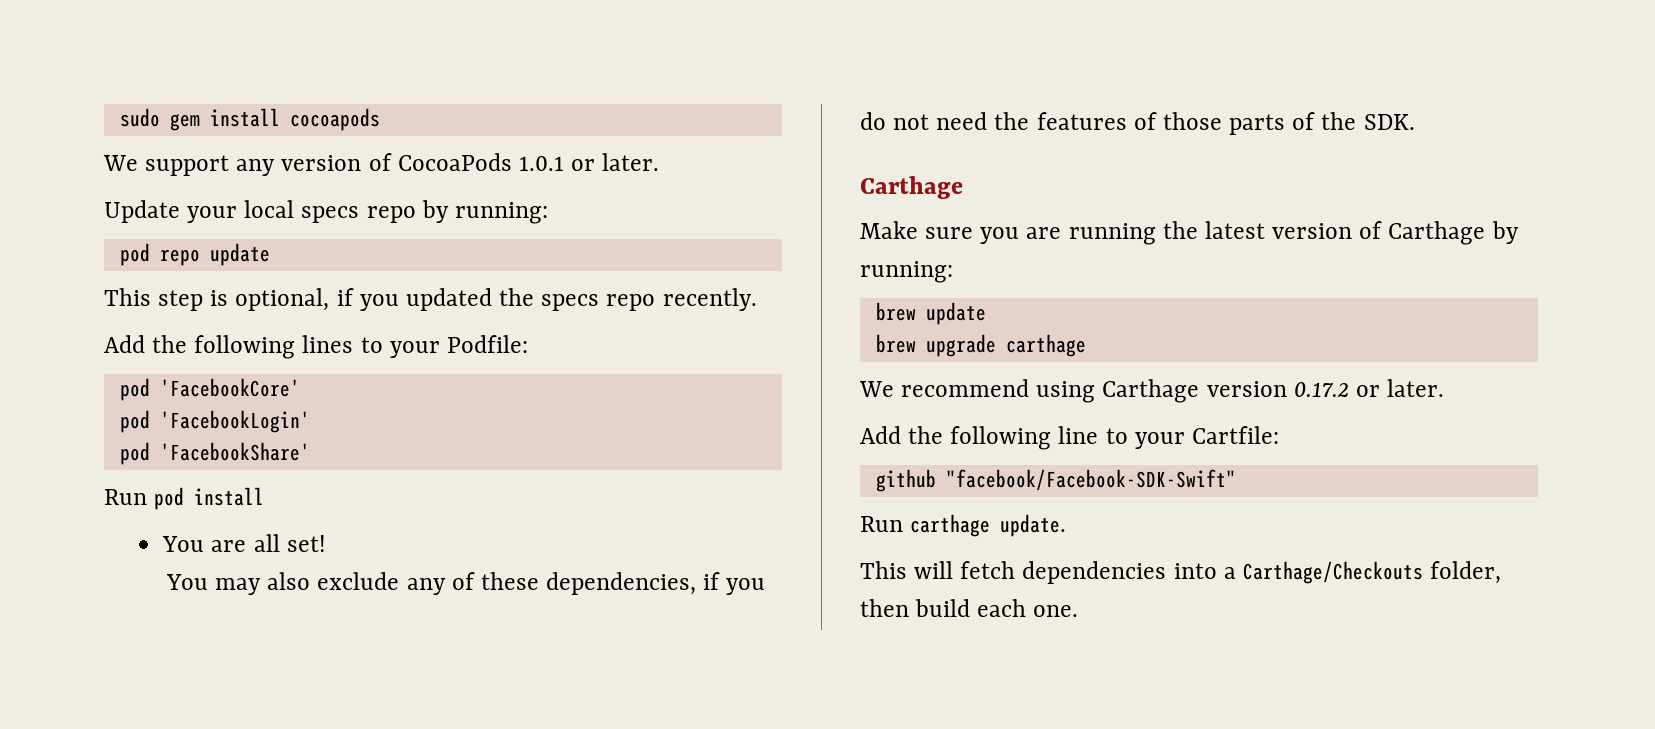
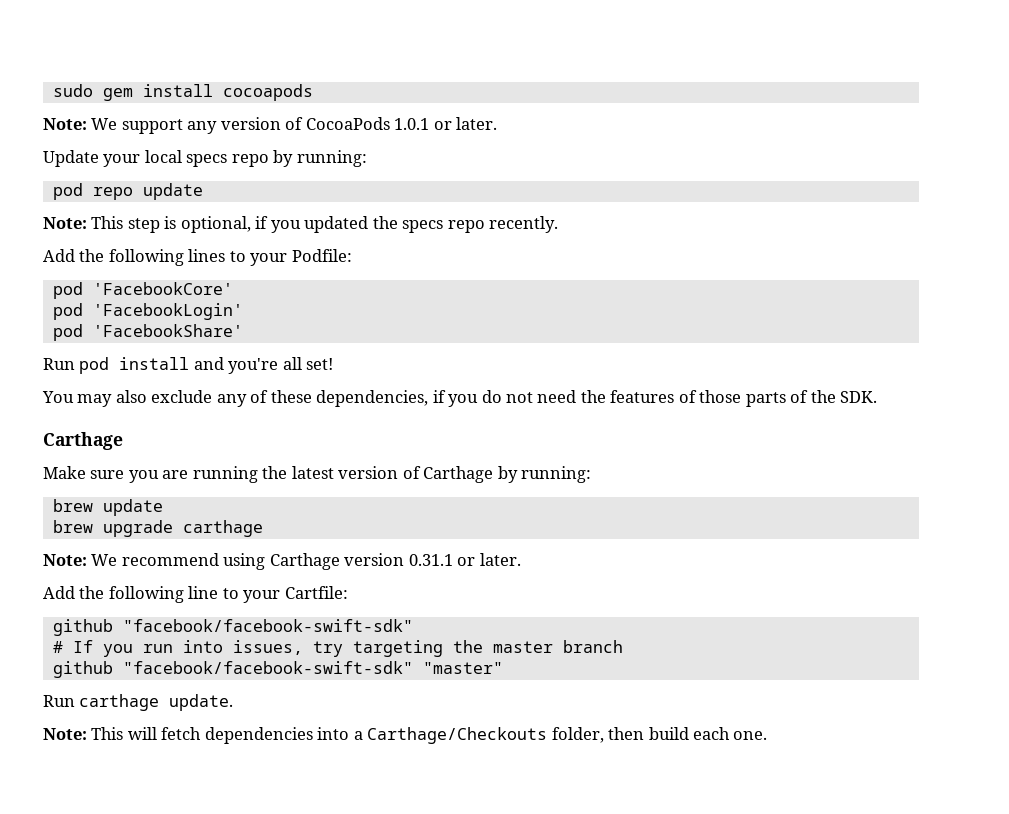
- We support any version of CocoaPods 1.0.1 or later.
+ Note: We support any version of CocoaPods 1.0.1 or later.
- This step is optional, if you updated the specs repo recently.
+ Note: This step is optional, if you updated the specs repo recently.
- Run pod install
- You are all set!
+ Run pod install and you're all set!
- We recommend using Carthage version 0.17.2 or later.
+ Note: We recommend using Carthage version 0.31.1 or later.
  Add the following line to your Cartfile:
- github "facebook/Facebook-SDK-Swift"
+ github "facebook/facebook-swift-sdk"
+ # If you run into issues, try targeting the master branch
+ github "facebook/facebook-swift-sdk" "master"
- This will fetch dependencies into a Carthage/Checkouts folder, then build each one.
+ Note: This will fetch dependencies into a Carthage/Checkouts folder, then build each one.

